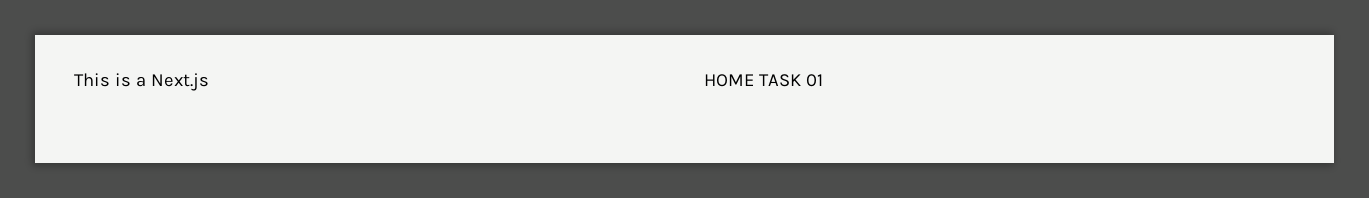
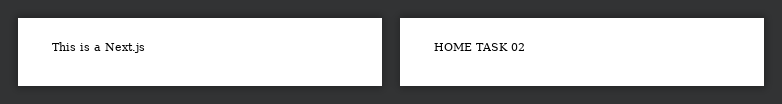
- HOME TASK 01
+ HOME TASK 02

